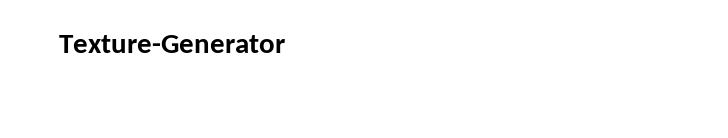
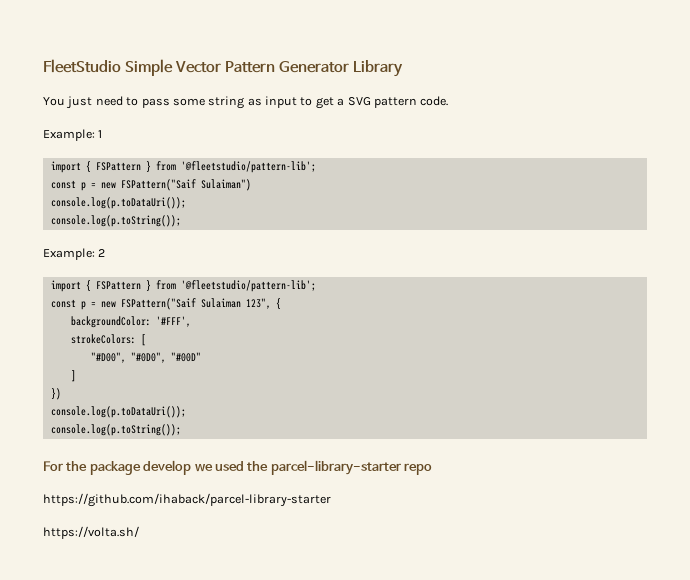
- Texture-Generator
+ FleetStudio Simple Vector Pattern Generator Library
+ You just need to pass some string as input to get a SVG pattern code.
+ Example: 1
+ import { FSPattern } from '@fleetstudio/pattern-lib';
+ const p = new FSPattern("Saif Sulaiman")
+ console.log(p.toDataUri());
+ console.log(p.toString());
+ Example: 2
+ import { FSPattern } from '@fleetstudio/pattern-lib';
+ const p = new FSPattern("Saif Sulaiman 123", {
+ backgroundColor: '#FFF',
+ strokeColors: [
+ "#D00", "#0D0", "#00D"
+ ]
+ })
+ console.log(p.toDataUri());
+ console.log(p.toString());
+ For the package develop we used the parcel-library-starter repo
+ https://github.com/ihaback/parcel-library-starter
+ https://volta.sh/

